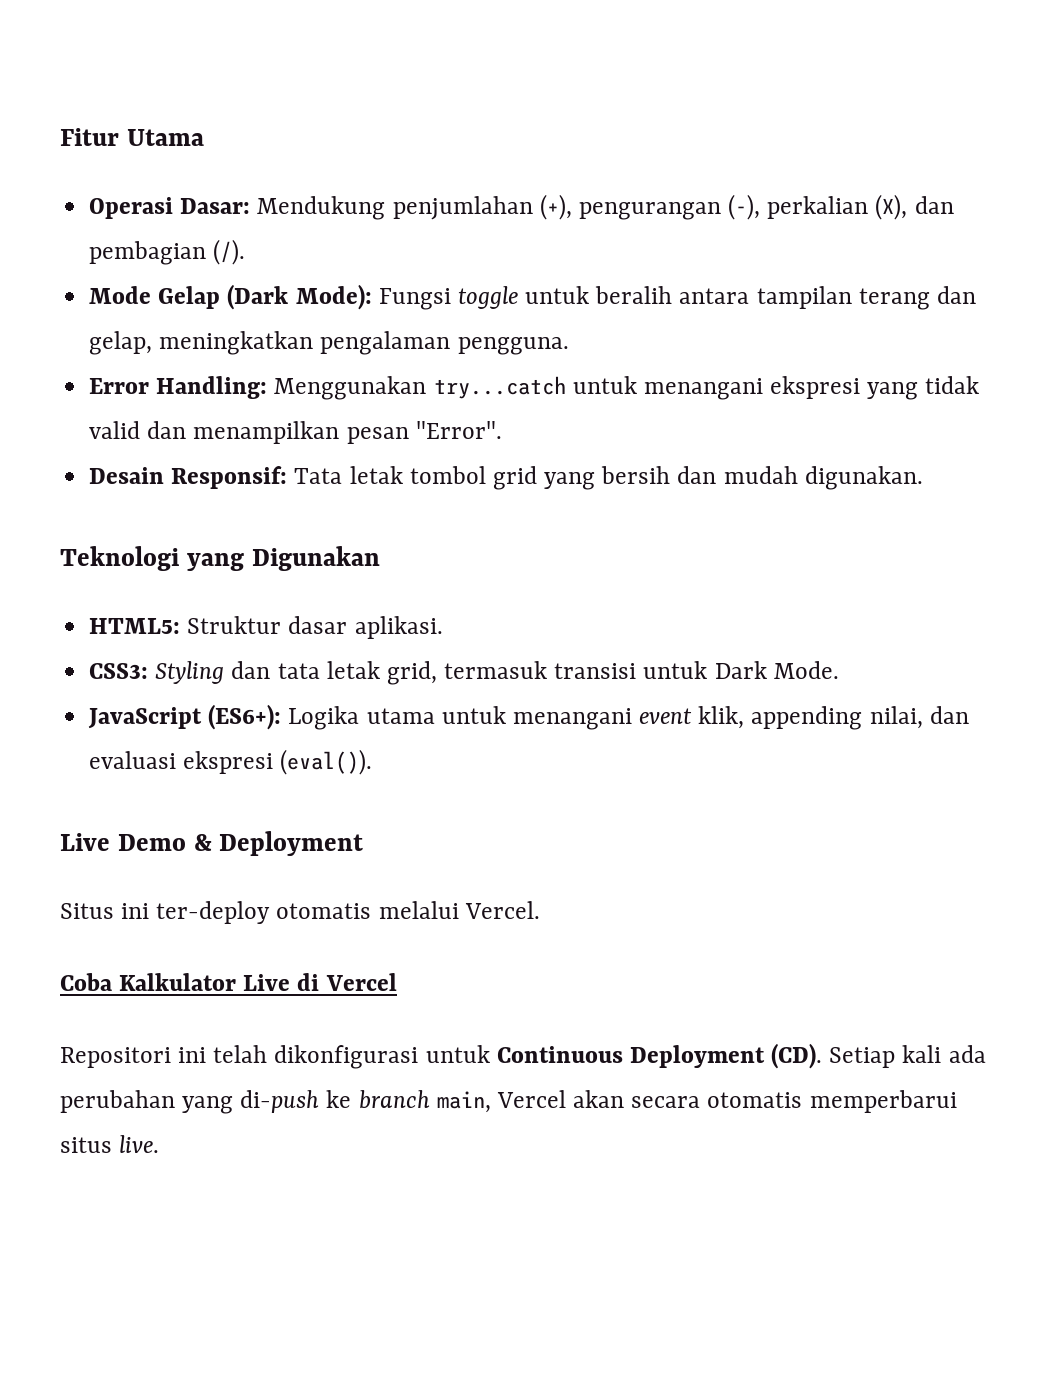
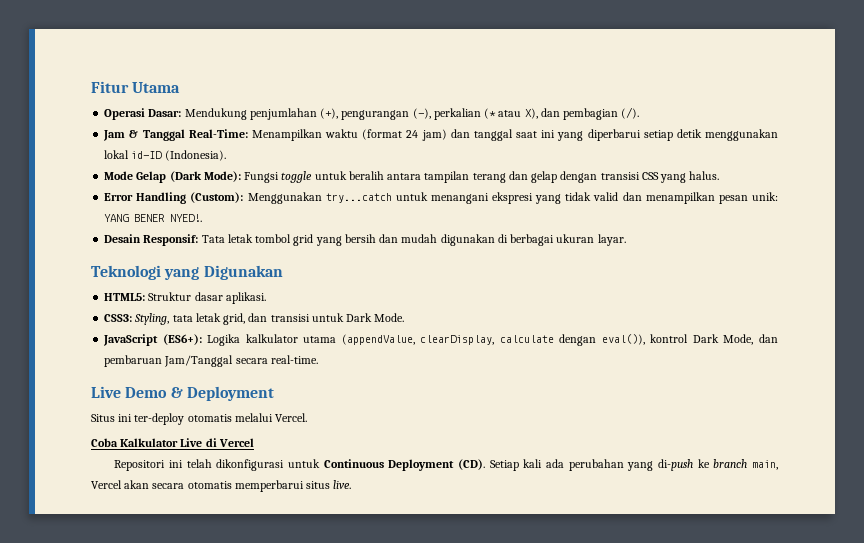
- Operasi Dasar: Mendukung penjumlahan (+), pengurangan (-), perkalian (X), dan pembagian (/).
+ Operasi Dasar: Mendukung penjumlahan (+), pengurangan (-), perkalian (* atau X), dan pembagian (/).
+ Jam & Tanggal Real-Time: Menampilkan waktu (format 24 jam) dan tanggal saat ini yang diperbarui setiap detik menggunakan lokal id-ID (Indonesia).
- Mode Gelap (Dark Mode): Fungsi toggle untuk beralih antara tampilan terang dan gelap, meningkatkan pengalaman pengguna.
+ Mode Gelap (Dark Mode): Fungsi toggle untuk beralih antara tampilan terang dan gelap dengan transisi CSS yang halus.
- Error Handling: Menggunakan try...catch untuk menangani ekspresi yang tidak valid dan menampilkan pesan "Error".
+ Error Handling (Custom): Menggunakan try...catch untuk menangani ekspresi yang tidak valid dan menampilkan pesan unik: YANG BENER NYED!.
- Desain Responsif: Tata letak tombol grid yang bersih dan mudah digunakan.
+ Desain Responsif: Tata letak tombol grid yang bersih dan mudah digunakan di berbagai ukuran layar.
- CSS3: Styling dan tata letak grid, termasuk transisi untuk Dark Mode.
+ CSS3: Styling, tata letak grid, dan transisi untuk Dark Mode.
- JavaScript (ES6+): Logika utama untuk menangani event klik, appending nilai, dan evaluasi ekspresi (eval()).
+ JavaScript (ES6+): Logika kalkulator utama (appendValue, clearDisplay, calculate dengan eval()), kontrol Dark Mode, dan pembaruan Jam/Tanggal secara real-time.

